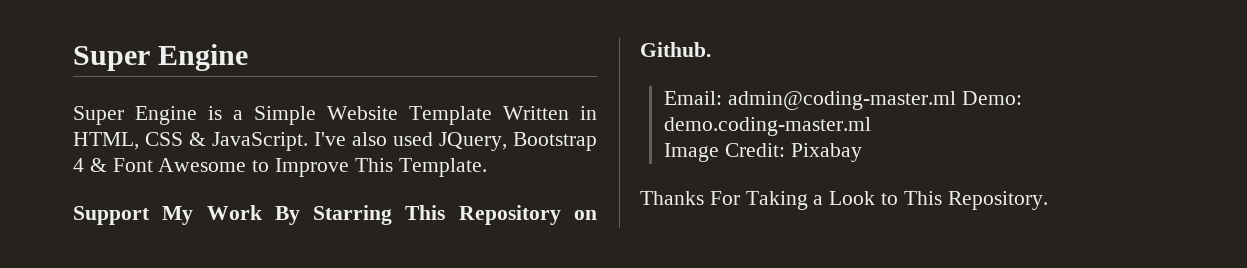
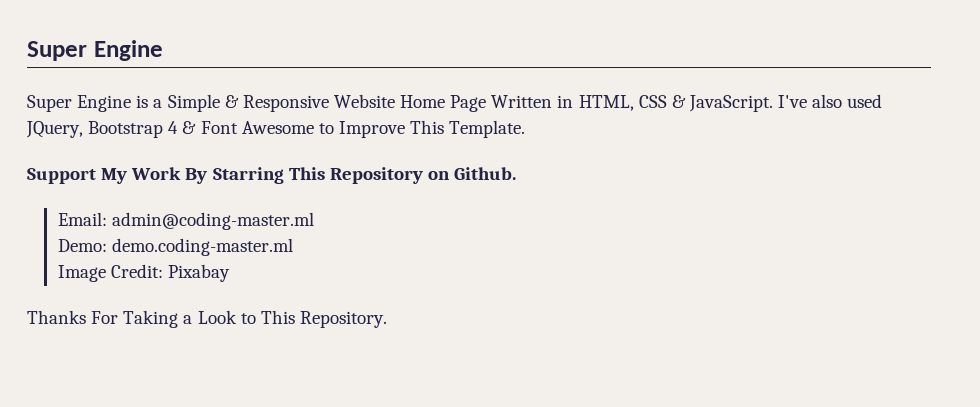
- Super Engine is a Simple Website Template Written in HTML, CSS & JavaScript.
+ Super Engine is a Simple & Responsive Website Home Page Written in HTML, CSS & JavaScript.
- Email: admin@coding-master.ml Demo: demo.coding-master.ml
+ Email: admin@coding-master.ml
+ Demo: demo.coding-master.ml

